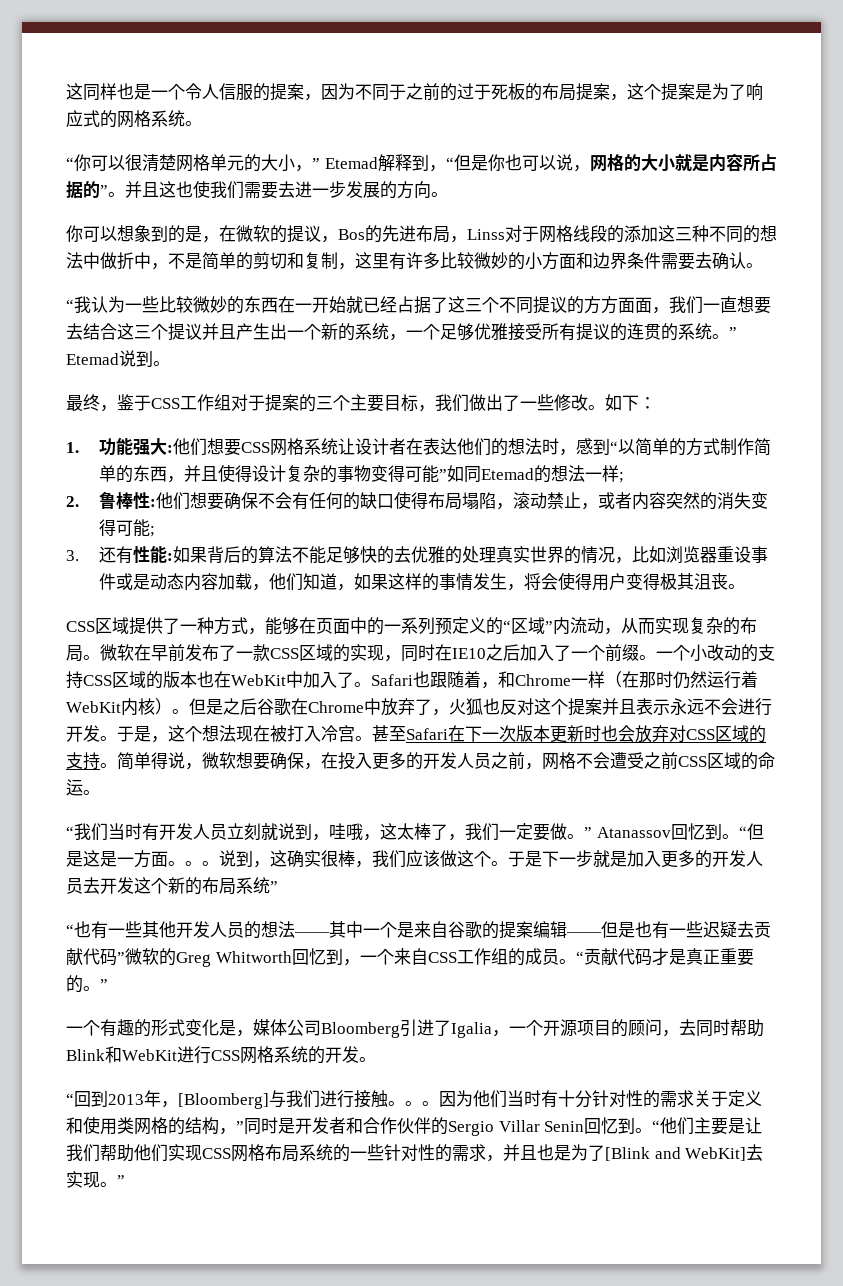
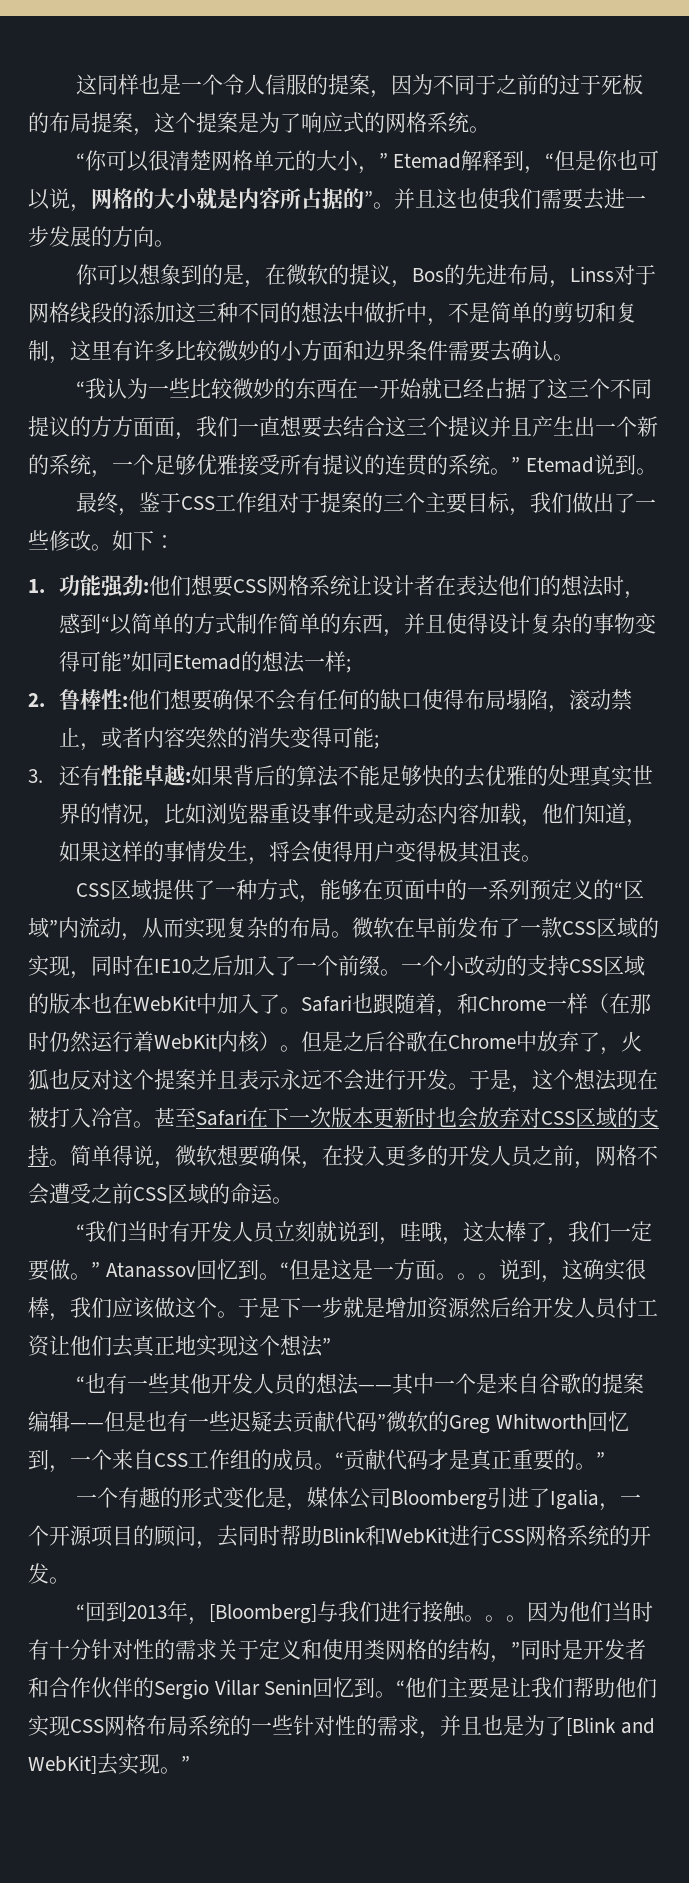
- 1.功能强大:他们想要CSS网格系统让设计者在表达他们的想法时，感到“以简单的方式制作简单的东西，并且使得设计复杂的事物变得可能”如同Etemad的想法一样;
+ 1.功能强劲:他们想要CSS网格系统让设计者在表达他们的想法时，感到“以简单的方式制作简单的东西，并且使得设计复杂的事物变得可能”如同Etemad的想法一样;
- 3.还有性能:如果背后的算法不能足够快的去优雅的处理真实世界的情况，比如浏览器重设事件或是动态内容加载，他们知道，如果这样的事情发生，将会使得用户变得极其沮丧。
+ 3.还有性能卓越:如果背后的算法不能足够快的去优雅的处理真实世界的情况，比如浏览器重设事件或是动态内容加载，他们知道，如果这样的事情发生，将会使得用户变得极其沮丧。
- 于是下一步就是加入更多的开发人员去开发这个新的布局系统”
+ 于是下一步就是增加资源然后给开发人员付工资让他们去真正地实现这个想法”

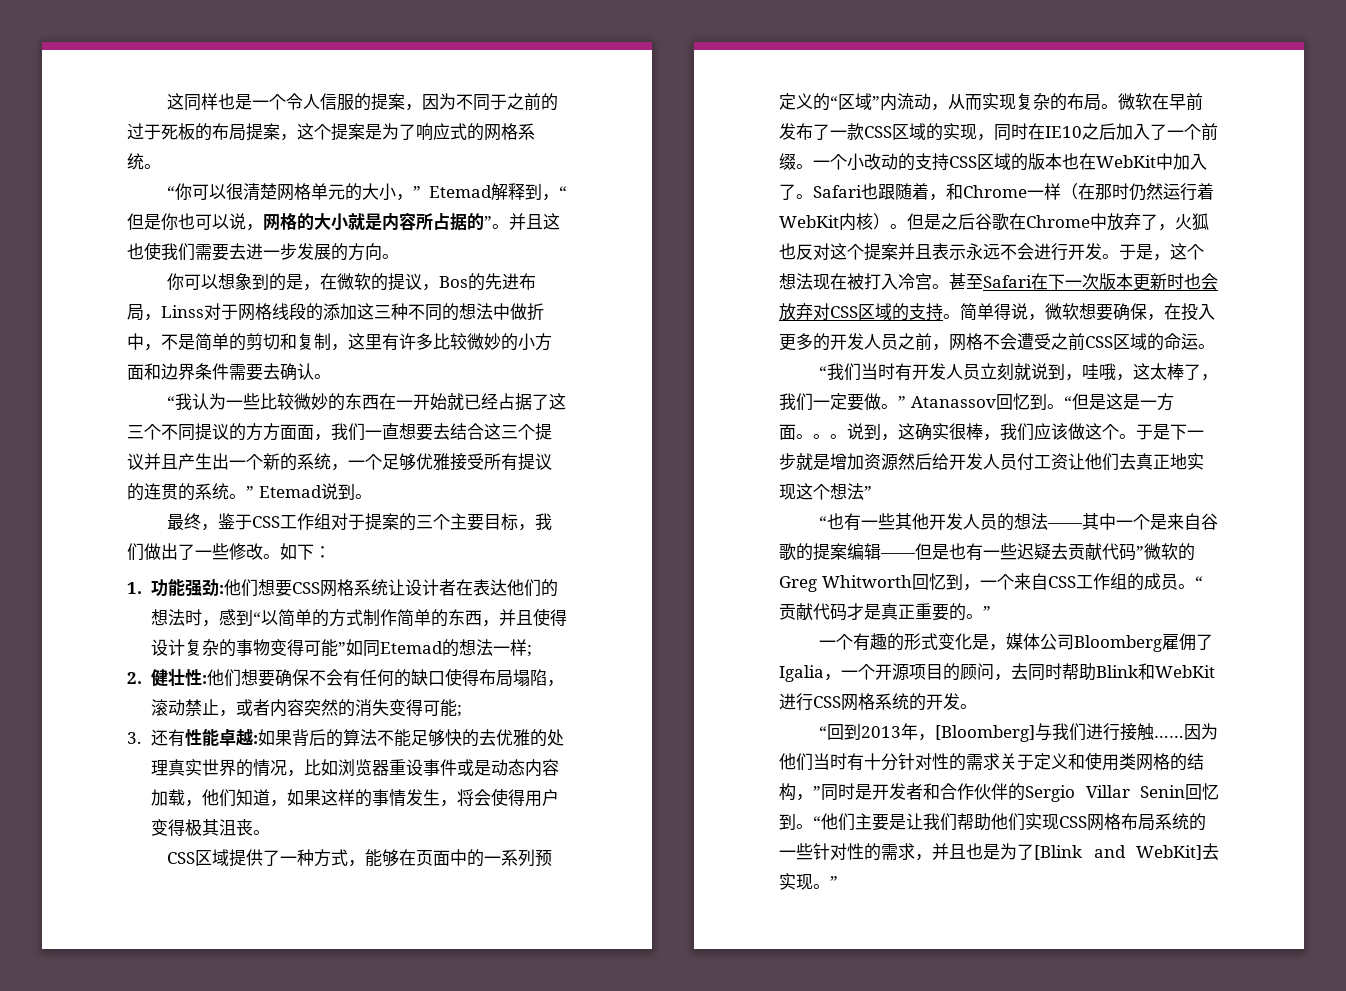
- 2.鲁棒性:他们想要确保不会有任何的缺口使得布局塌陷，滚动禁止，或者内容突然的消失变得可能;
+ 2.健壮性:他们想要确保不会有任何的缺口使得布局塌陷，滚动禁止，或者内容突然的消失变得可能;
- 一个有趣的形式变化是，媒体公司Bloomberg引进了Igalia，一个开源项目的顾问，去同时帮助Blink和WebKit进行CSS网格系统的开发。
+ 一个有趣的形式变化是，媒体公司Bloomberg雇佣了Igalia，一个开源项目的顾问，去同时帮助Blink和WebKit进行CSS网格系统的开发。
- “回到2013年，[Bloomberg]与我们进行接触。。。
+ “回到2013年，[Bloomberg]与我们进行接触……

